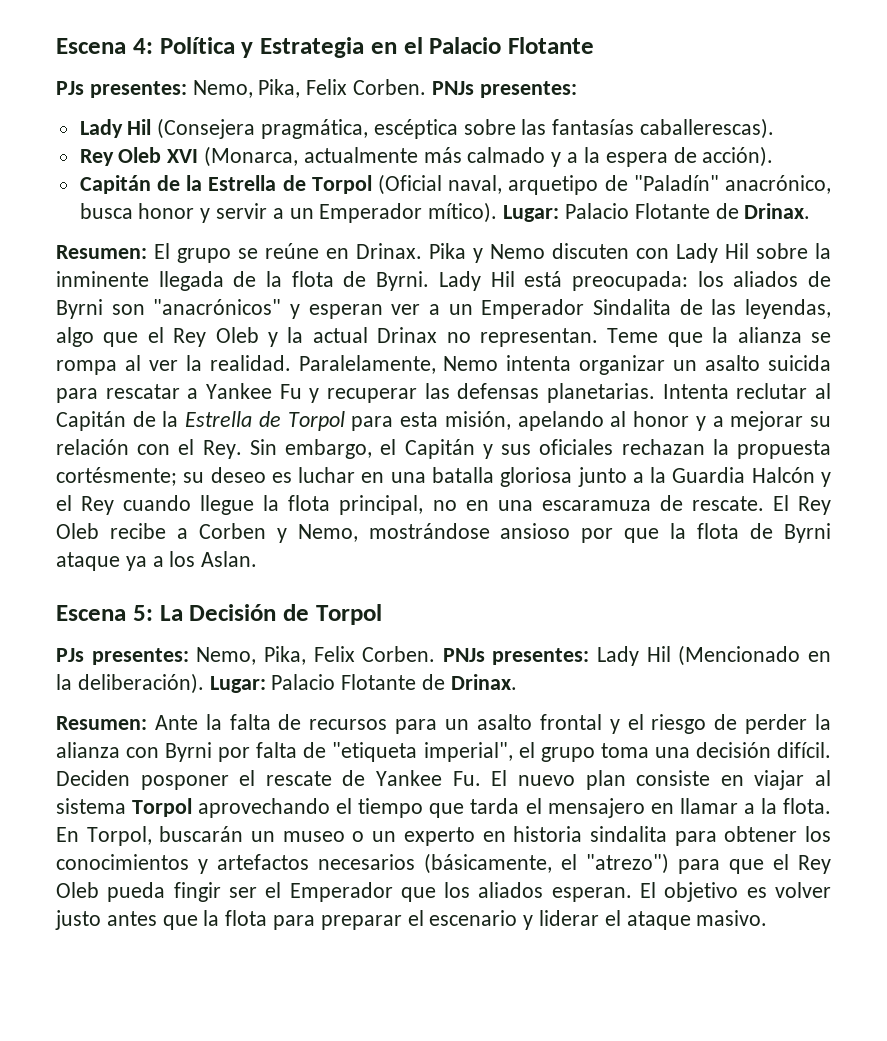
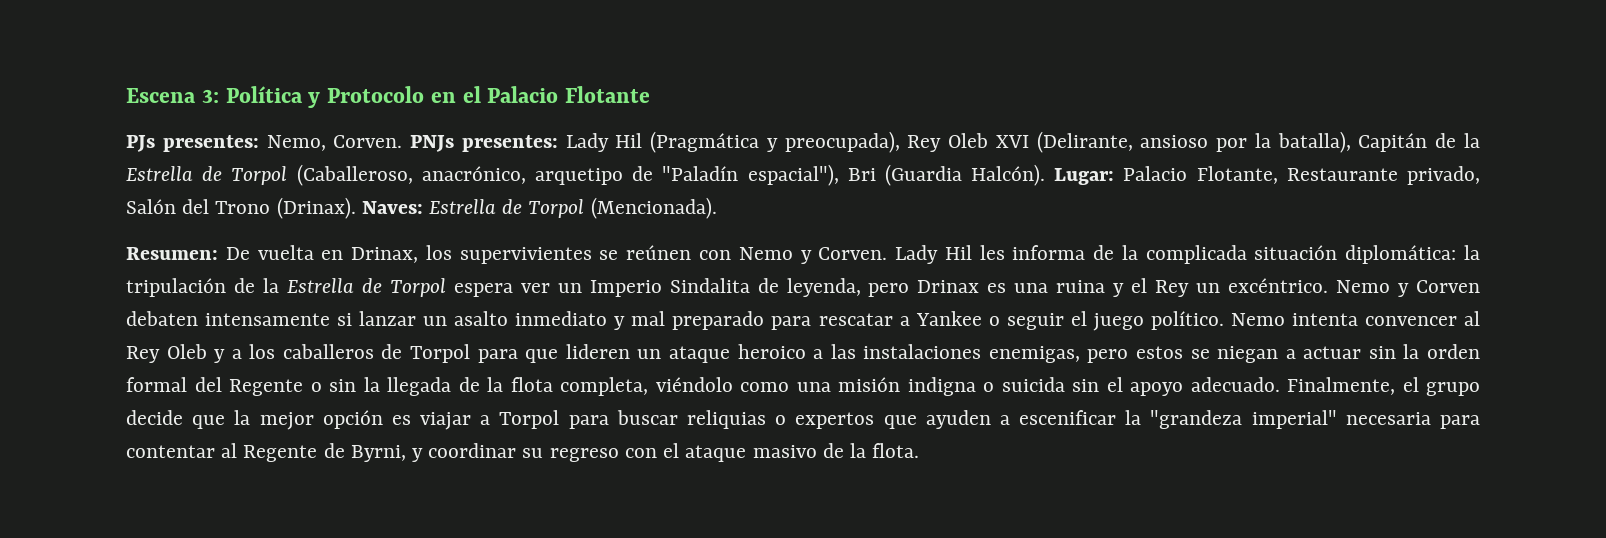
- Escena 4: Política y Estrategia en el Palacio Flotante
- PJs presentes: Nemo, Pika, Felix Corben. PNJs presentes:
- Lady Hil (Consejera pragmática, escéptica sobre las fantasías caballerescas).
- Rey Oleb XVI (Monarca, actualmente más calmado y a la espera de acción).
- Capitán de la Estrella de Torpol (Oficial naval, arquetipo de "Paladín" anacrónico, busca honor y servir a un Emperador mítico). Lugar: Palacio Flotante de Drinax.
- Resumen: El grupo se reúne en Drinax. Pika y Nemo discuten con Lady Hil sobre la inminente llegada de la flota de Byrni. Lady Hil está preocupada: los aliados de Byrni son "anacrónicos" y esperan ver a un Emperador Sindalita de las leyendas, algo que el Rey Oleb y la actual Drinax no representan. Teme que la alianza se rompa al ver la realidad. Paralelamente, Nemo intenta organizar un asalto suicida para rescatar a Yankee Fu y recuperar las defensas planetarias. Intenta reclutar al Capitán de la Estrella de Torpol para esta misión, apelando al honor y a mejorar su relación con el Rey. Sin embargo, el Capitán y sus oficiales rechazan la propuesta cortésmente; su deseo es luchar en una batalla gloriosa junto a la Guardia Halcón y el Rey cuando llegue la flota principal, no en una escaramuza de rescate. El Rey Oleb recibe a Corben y Nemo, mostrándose ansioso por que la flota de Byrni ataque ya a los Aslan.
- Escena 5: La Decisión de Torpol
- PJs presentes: Nemo, Pika, Felix Corben. PNJs presentes: Lady Hil (Mencionado en la deliberación). Lugar: Palacio Flotante de Drinax.
- Resumen: Ante la falta de recursos para un asalto frontal y el riesgo de perder la alianza con Byrni por falta de "etiqueta imperial", el grupo toma una decisión difícil. Deciden posponer el rescate de Yankee Fu. El nuevo plan consiste en viajar al sistema Torpol aprovechando el tiempo que tarda el mensajero en llamar a la flota. En Torpol, buscarán un museo o un experto en historia sindalita para obtener los conocimientos y artefactos necesarios (básicamente, el "atrezo") para que el Rey Oleb pueda fingir ser el Emperador que los aliados esperan. El objetivo es volver justo antes que la flota para preparar el escenario y liderar el ataque masivo.
+ Escena 3: Política y Protocolo en el Palacio Flotante
+ PJs presentes: Nemo, Corven. PNJs presentes: Lady Hil (Pragmática y preocupada), Rey Oleb XVI (Delirante, ansioso por la batalla), Capitán de la Estrella de Torpol (Caballeroso, anacrónico, arquetipo de "Paladín espacial"), Bri (Guardia Halcón). Lugar: Palacio Flotante, Restaurante privado, Salón del Trono (Drinax). Naves: Estrella de Torpol (Mencionada).
+ Resumen: De vuelta en Drinax, los supervivientes se reúnen con Nemo y Corven. Lady Hil les informa de la complicada situación diplomática: la tripulación de la Estrella de Torpol espera ver un Imperio Sindalita de leyenda, pero Drinax es una ruina y el Rey un excéntrico. Nemo y Corven debaten intensamente si lanzar un asalto inmediato y mal preparado para rescatar a Yankee o seguir el juego político. Nemo intenta convencer al Rey Oleb y a los caballeros de Torpol para que lideren un ataque heroico a las instalaciones enemigas, pero estos se niegan a actuar sin la orden formal del Regente o sin la llegada de la flota completa, viéndolo como una misión indigna o suicida sin el apoyo adecuado. Finalmente, el grupo decide que la mejor opción es viajar a Torpol para buscar reliquias o expertos que ayuden a escenificar la "grandeza imperial" necesaria para contentar al Regente de Byrni, y coordinar su regreso con el ataque masivo de la flota.

